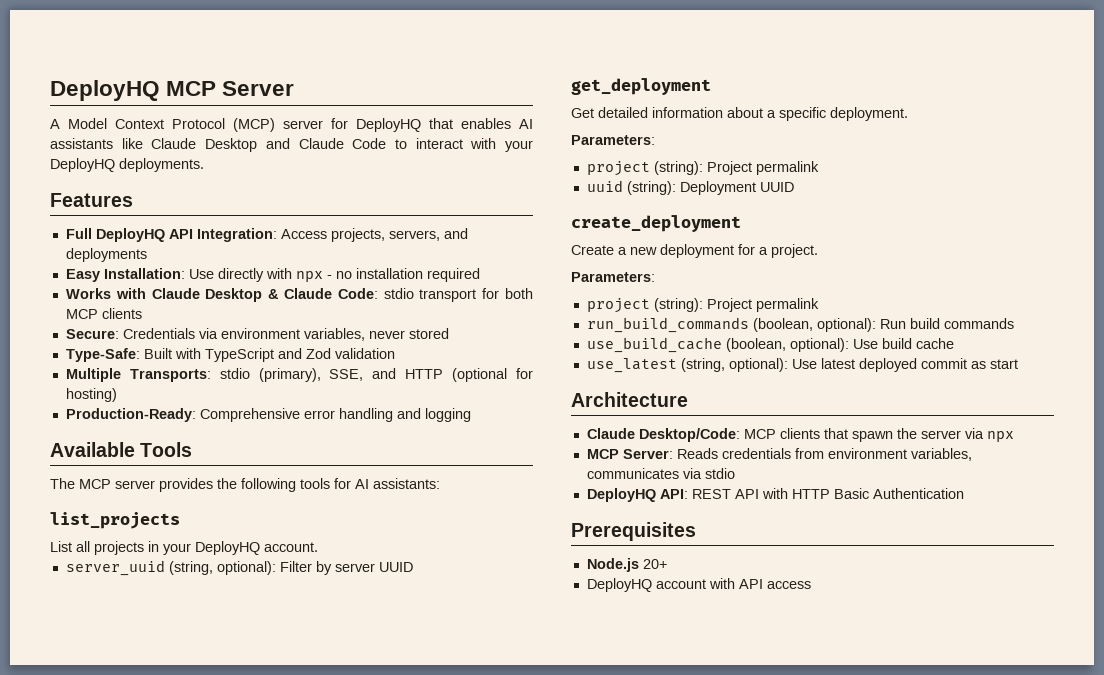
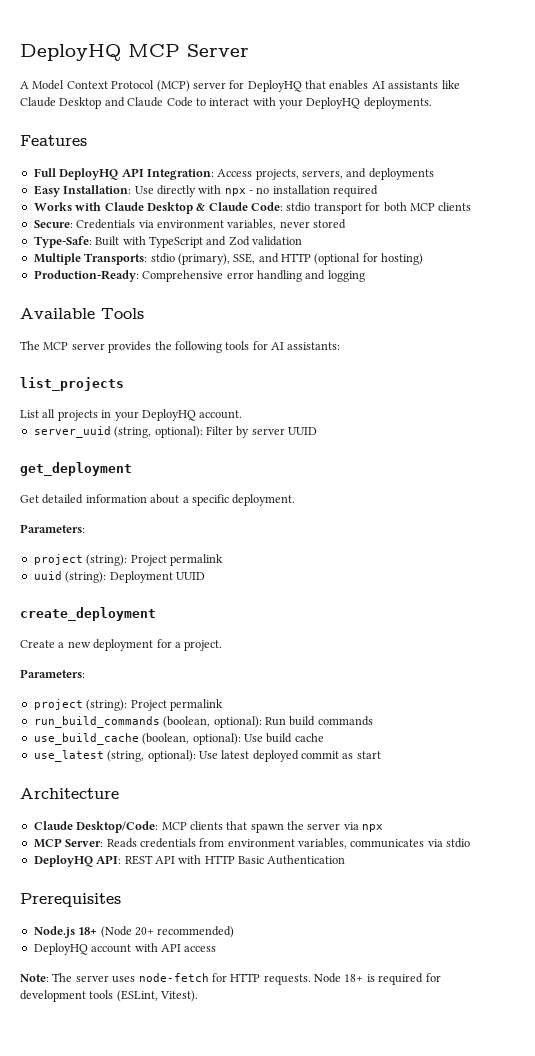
- Node.js 20+
+ Node.js 18+ (Node 20+ recommended)
+ Note: The server uses node-fetch for HTTP requests. Node 18+ is required for development tools (ESLint, Vitest).

